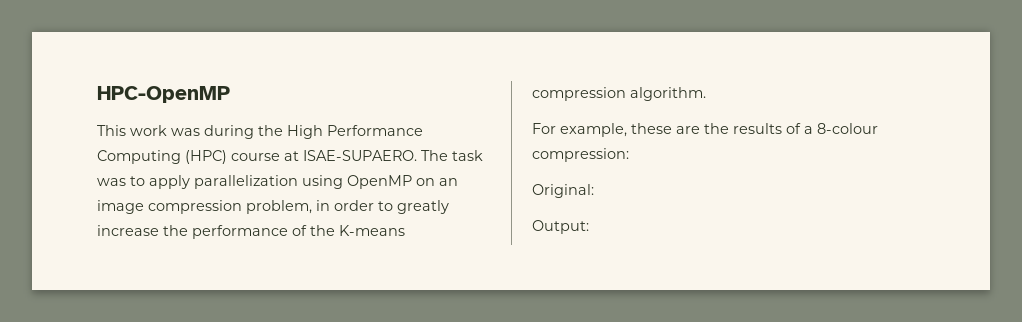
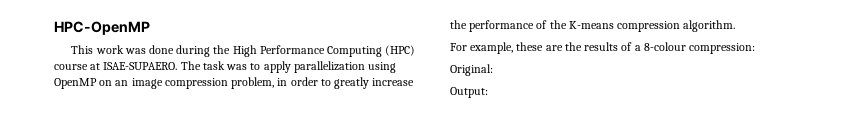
- This work was during the High Performance Computing (HPC) course at ISAE-SUPAERO.
+ This work was done during the High Performance Computing (HPC) course at ISAE-SUPAERO.

